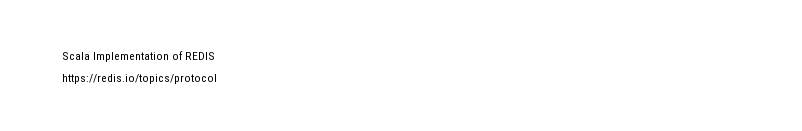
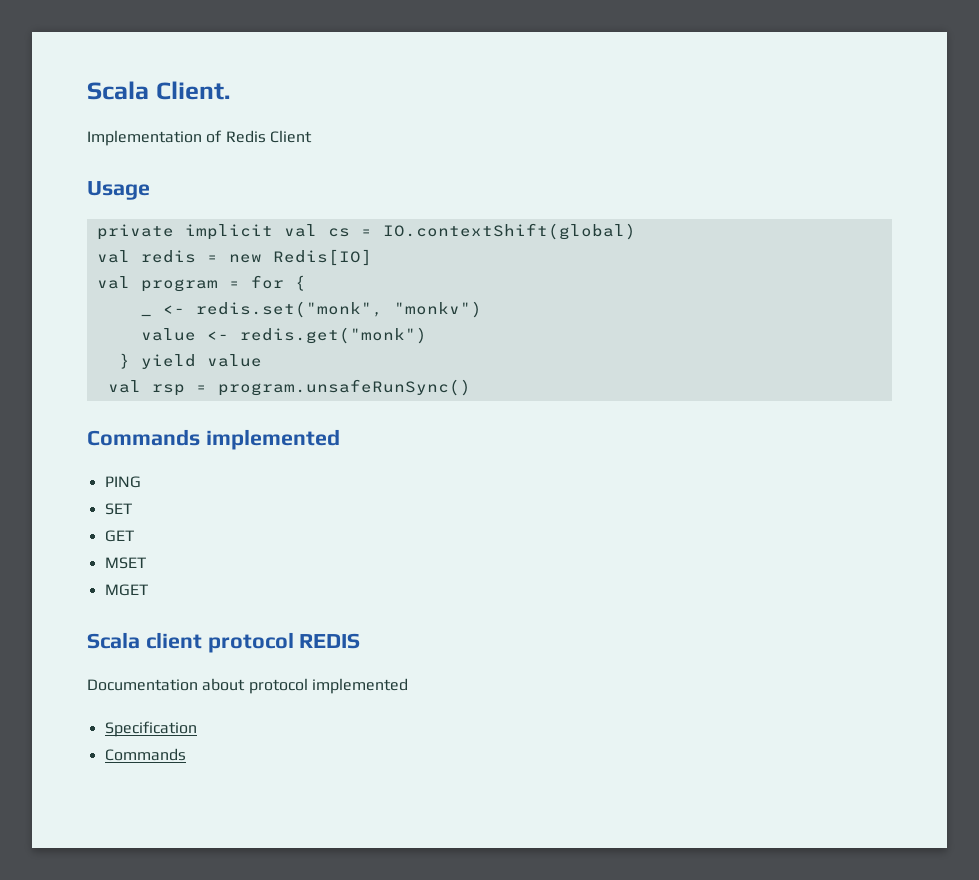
- Scala Implementation of REDIS
- https://redis.io/topics/protocol
+ Scala Client.
+ Implementation of Redis Client
+ Usage
+ private implicit val cs = IO.contextShift(global)
+ val redis = new Redis[IO]
+ val program = for {
+ _ <- redis.set("monk", "monkv")
+ value <- redis.get("monk")
+ } yield value
+ val rsp = program.unsafeRunSync()
+ Commands implemented
+ PING
+ SET
+ GET
+ MSET
+ MGET
+ Scala client protocol REDIS
+ Documentation about protocol implemented
+ Specification
+ Commands

